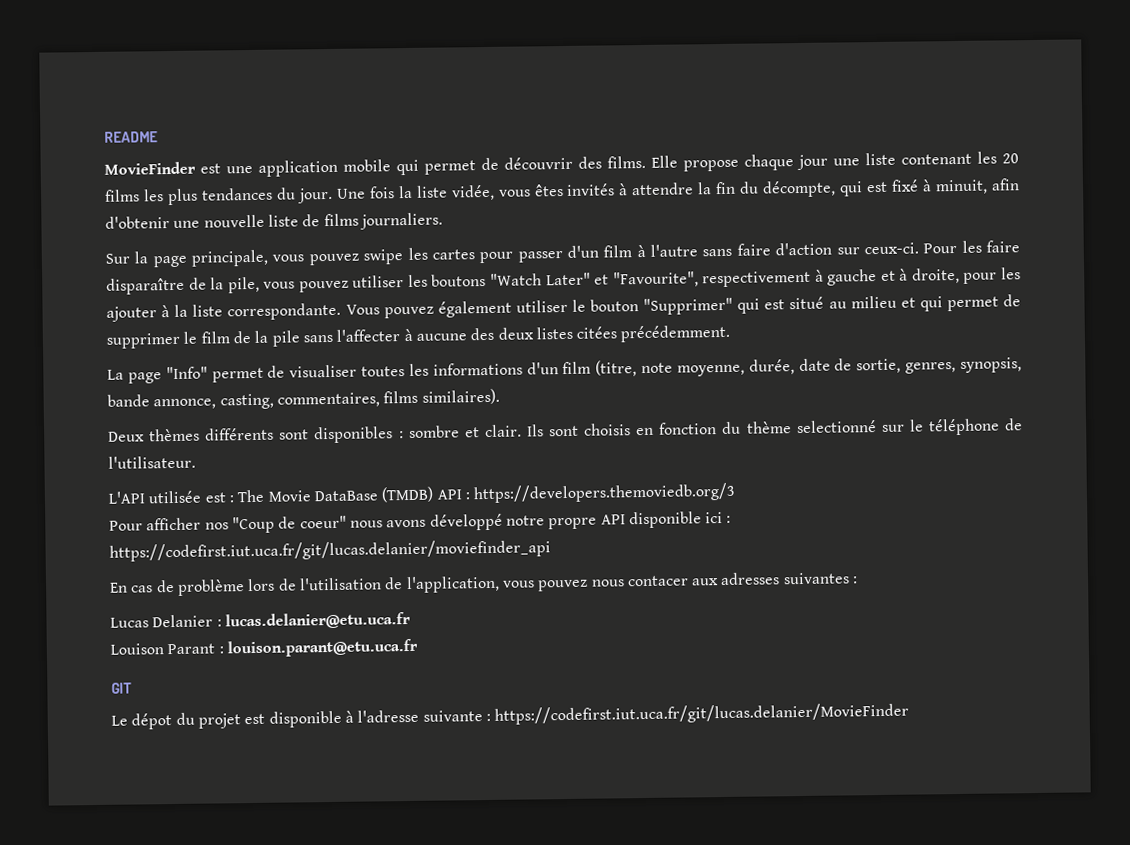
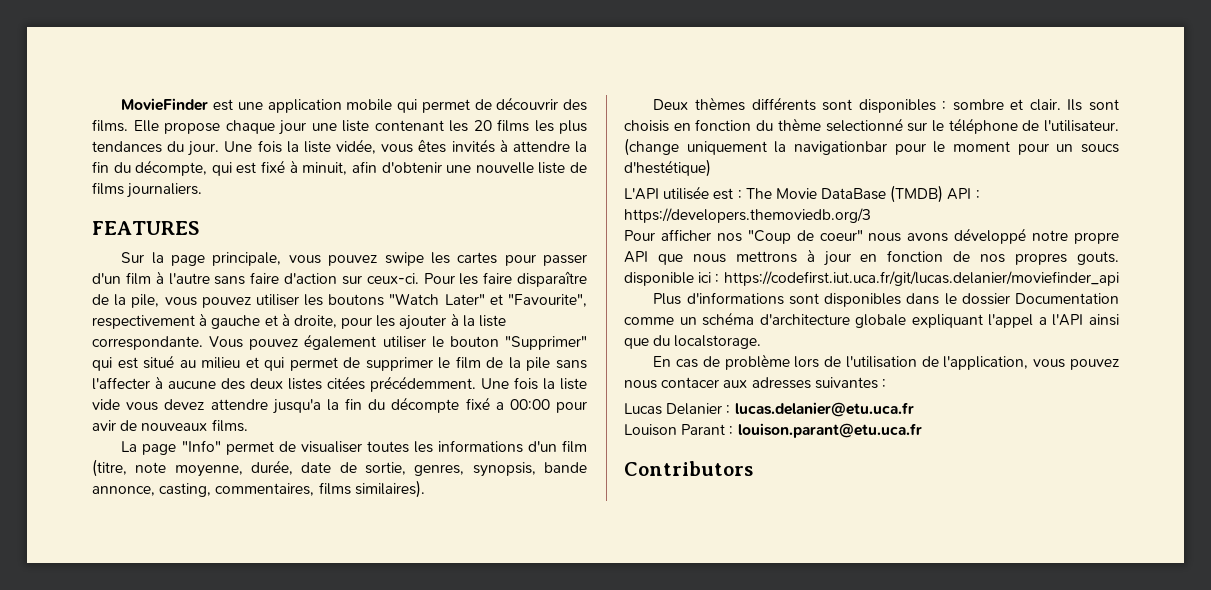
- README
+ FEATURES
+ Une fois la liste vide vous devez attendre jusqu'a la fin du décompte fixé a 00:00 pour avir de nouveaux films.
+ (change uniquement la navigationbar pour le moment pour un soucs d'hestétique)
- Pour afficher nos "Coup de coeur" nous avons développé notre propre API disponible ici : https://codefirst.iut.uca.fr/git/lucas.delanier/moviefinder_api
+ Pour afficher nos "Coup de coeur" nous avons développé notre propre API que nous mettrons à jour en fonction de nos propres gouts. disponible ici : https://codefirst.iut.uca.fr/git/lucas.delanier/moviefinder_api
+ Plus d'informations sont disponibles dans le dossier Documentation comme un schéma d'architecture globale expliquant l'appel a l'API ainsi que du localstorage.
- GIT
- Le dépot du projet est disponible à l'adresse suivante : https://codefirst.iut.uca.fr/git/lucas.delanier/MovieFinder
+ Contributors

